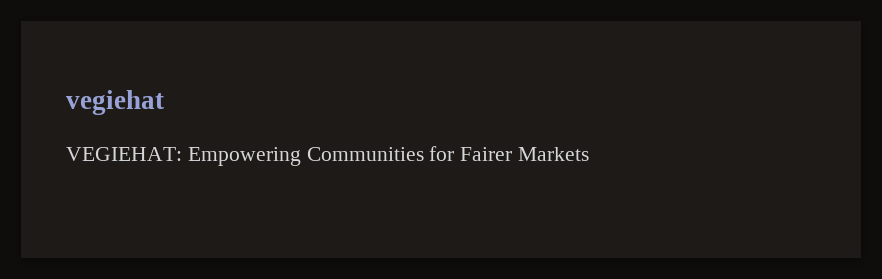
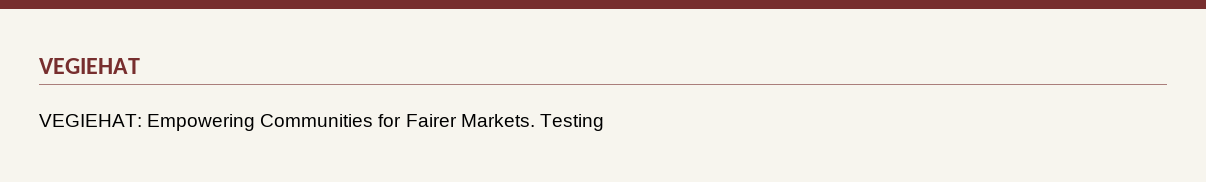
- vegiehat
+ VEGIEHAT
- VEGIEHAT: Empowering Communities for Fairer Markets
+ VEGIEHAT: Empowering Communities for Fairer Markets. Testing

